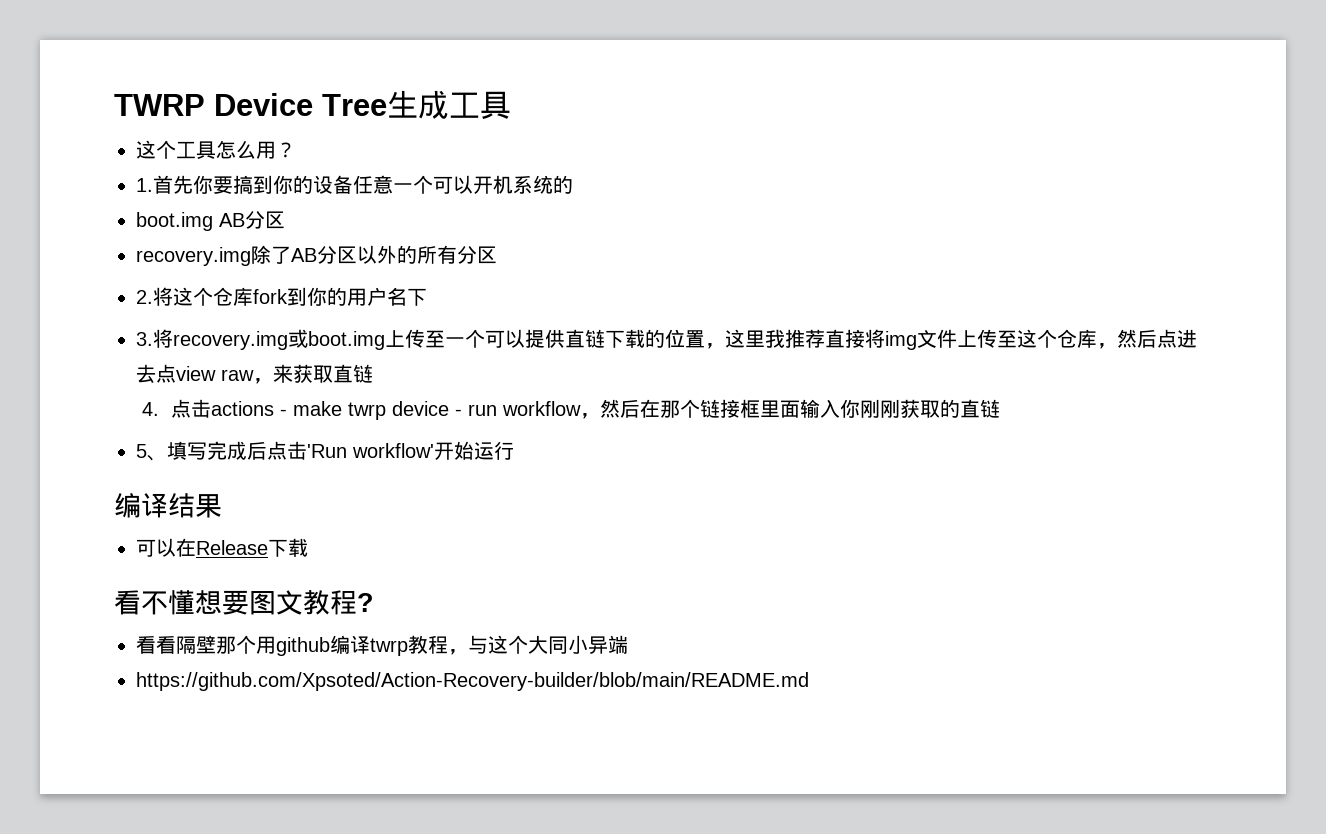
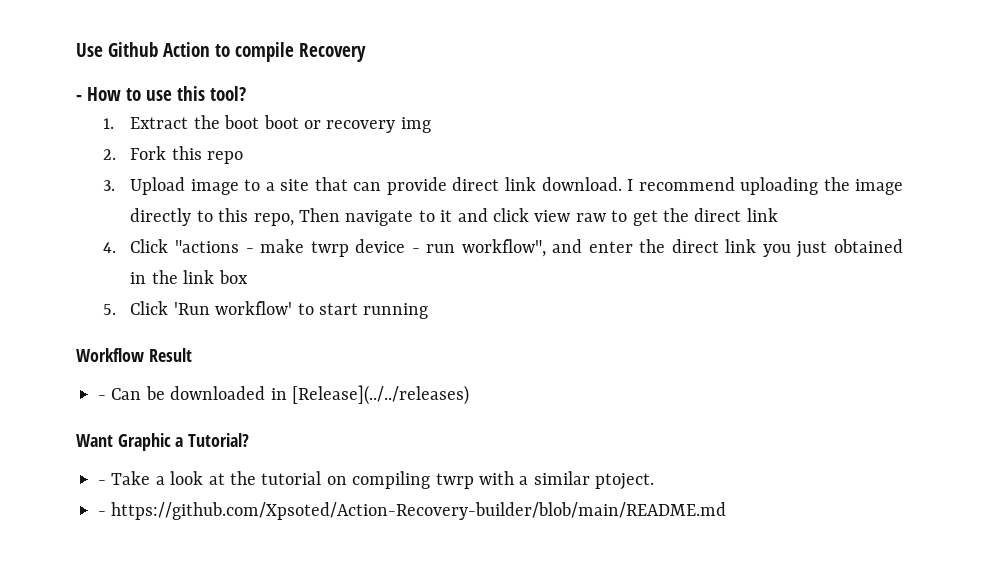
- TWRP Device Tree生成工具
- 这个工具怎么用？
- 1.首先你要搞到你的设备任意一个可以开机系统的
- boot.img AB分区
- recovery.img除了AB分区以外的所有分区
- 2.将这个仓库fork到你的用户名下
- 3.将recovery.img或boot.img上传至一个可以提供直链下载的位置，这里我推荐直接将img文件上传至这个仓库，然后点进去点view raw，来获取直链
+ Use Github Action to compile Recovery
+ - How to use this tool?
+ 1. Extract the boot boot or recovery img
+ 2. Fork this repo
+ 3. Upload image to a site that can provide direct link download. I recommend uploading the image directly to this repo, Then navigate to it and click view raw to get the direct link
- 4.点击actions - make twrp device - run workflow，然后在那个链接框里面输入你刚刚获取的直链
- 5、填写完成后点击'Run workflow'开始运行
- 编译结果
- 可以在Release下载
- 看不懂想要图文教程?
- 看看隔壁那个用github编译twrp教程，与这个大同小异端
- https://github.com/Xpsoted/Action-Recovery-builder/blob/main/README.md
+ 4. Click "actions - make twrp device - run workflow", and enter the direct link you just obtained in the link box
+ 5. Click 'Run workflow' to start running
+ Workflow Result
+ - Can be downloaded in [Release](../../releases)
+ Want Graphic a Tutorial?
+ - Take a look at the tutorial on compiling twrp with a similar ptoject.
+ - https://github.com/Xpsoted/Action-Recovery-builder/blob/main/README.md

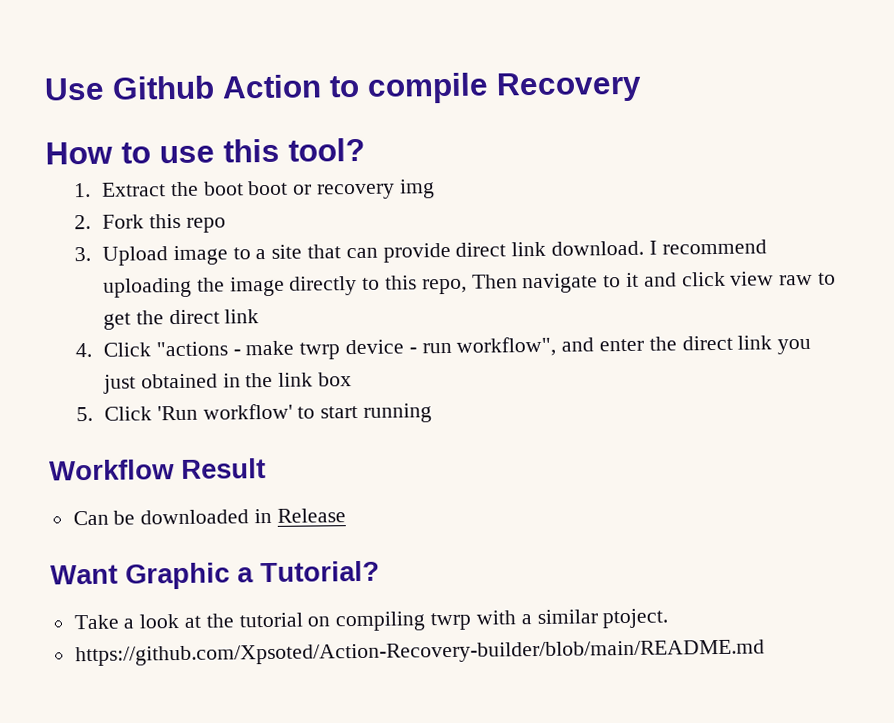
- - How to use this tool?
+ How to use this tool?
- - Can be downloaded in [Release](../../releases)
+ Can be downloaded in Release
- - Take a look at the tutorial on compiling twrp with a similar ptoject.
+ Take a look at the tutorial on compiling twrp with a similar ptoject.
- - https://github.com/Xpsoted/Action-Recovery-builder/blob/main/README.md
+ https://github.com/Xpsoted/Action-Recovery-builder/blob/main/README.md

